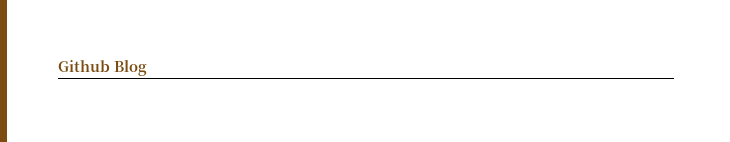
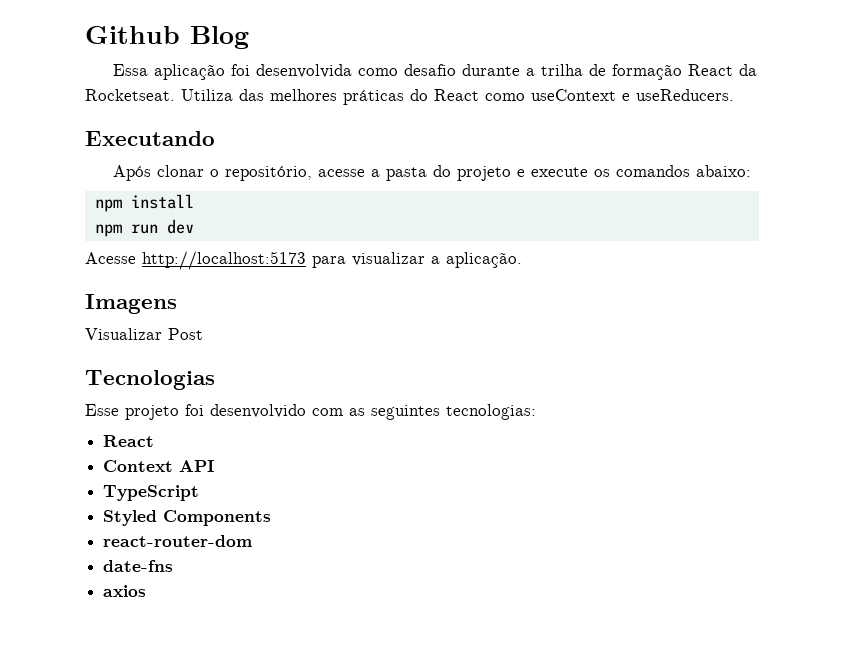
+ Essa aplicação foi desenvolvida como desafio durante a trilha de formação React da Rocketseat. Utiliza das melhores práticas do React como useContext e useReducers.
+ Executando
+ Após clonar o repositório, acesse a pasta do projeto e execute os comandos abaixo:
+ npm install
+ npm run dev
+ Acesse http://localhost:5173 para visualizar a aplicação.
+ Imagens
+ Visualizar Post
+ Tecnologias
+ Esse projeto foi desenvolvido com as seguintes tecnologias:
+ React
+ Context API
+ TypeScript
+ Styled Components
+ react-router-dom
+ date-fns
+ axios

